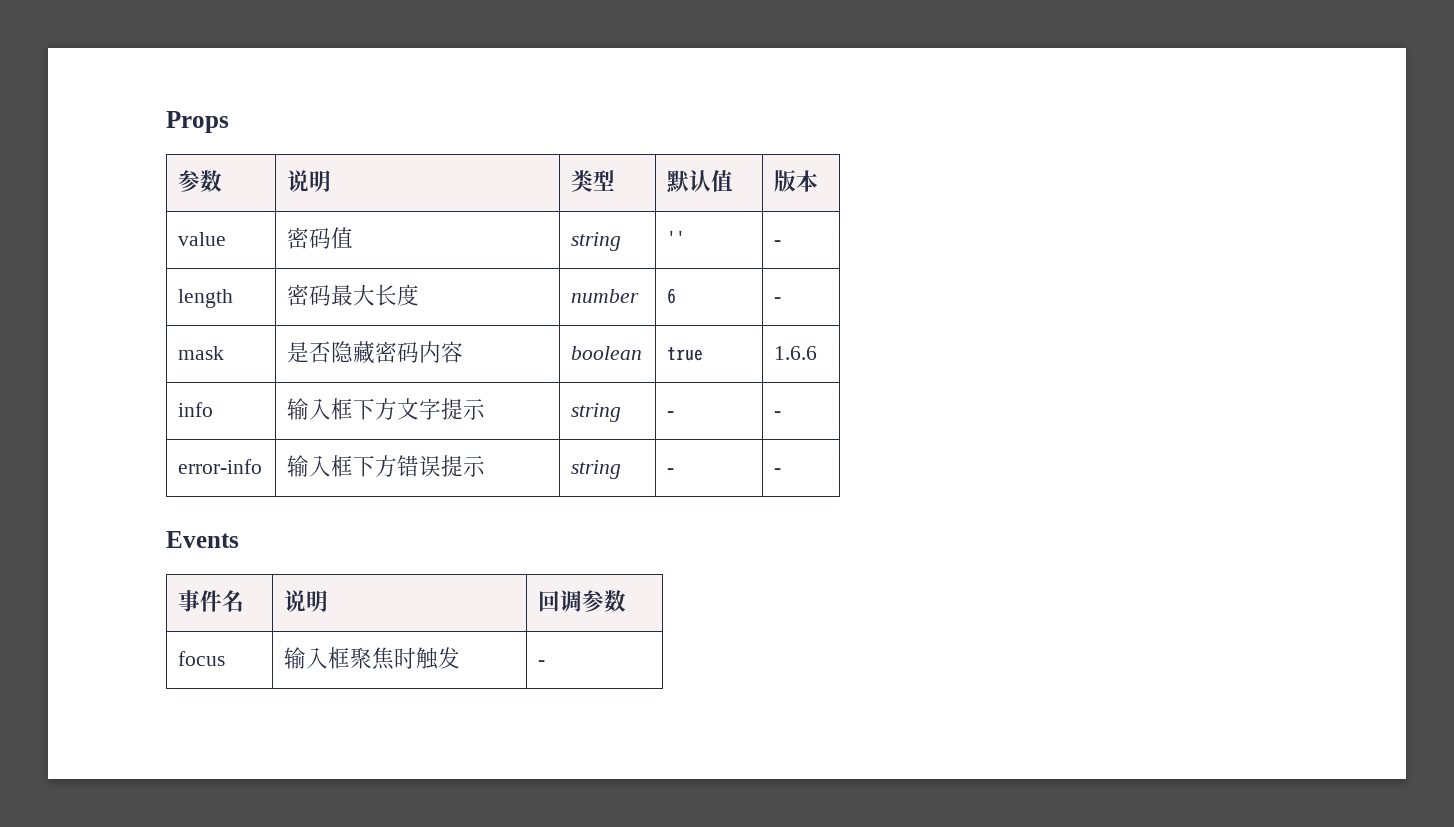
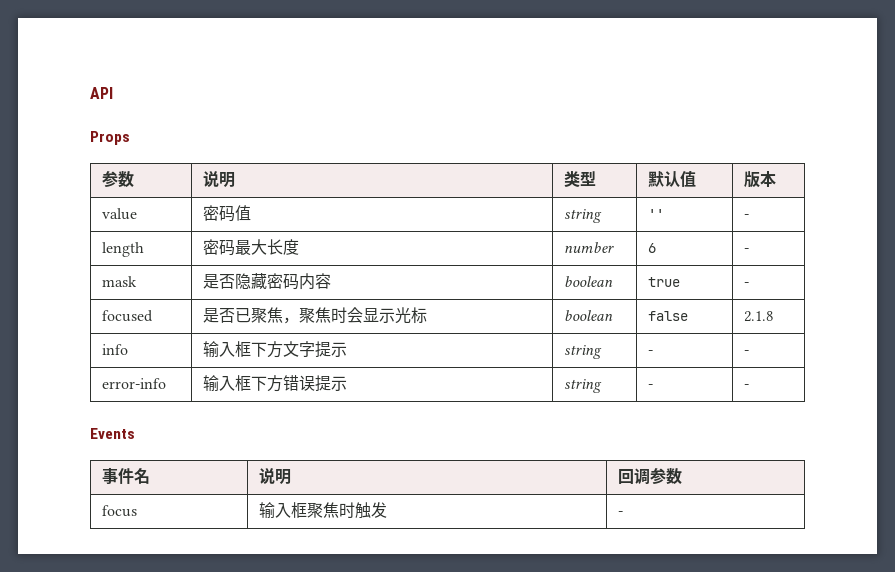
+ API
- mask | 是否隐藏密码内容 | boolean | true | 1.6.6
+ mask | 是否隐藏密码内容 | boolean | true | -
+ focused | 是否已聚焦，聚焦时会显示光标 | boolean | false | 2.1.8

